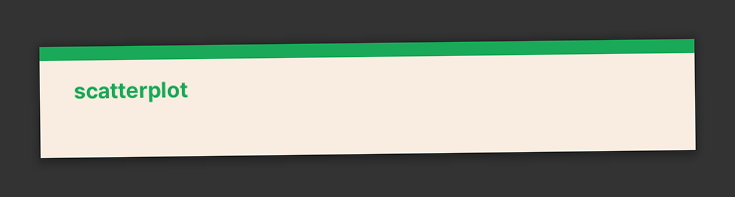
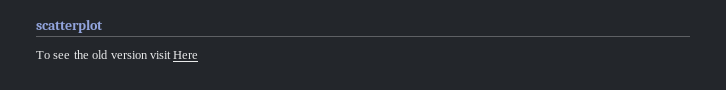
+ To see the old version visit Here

